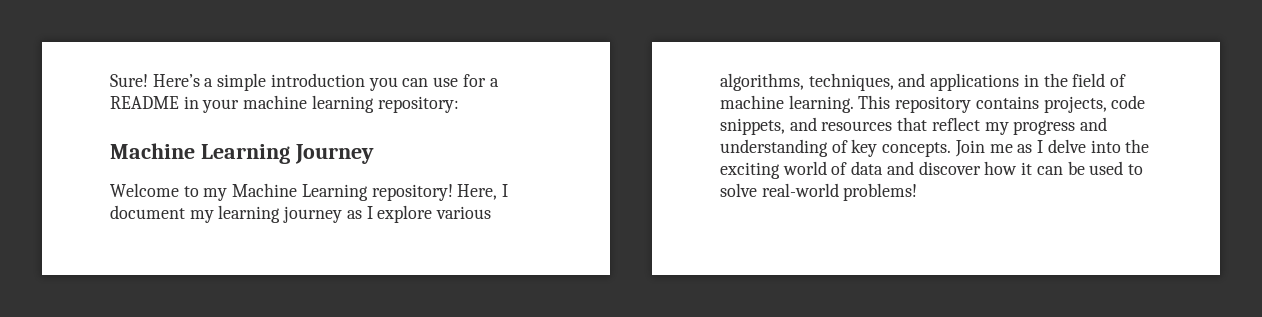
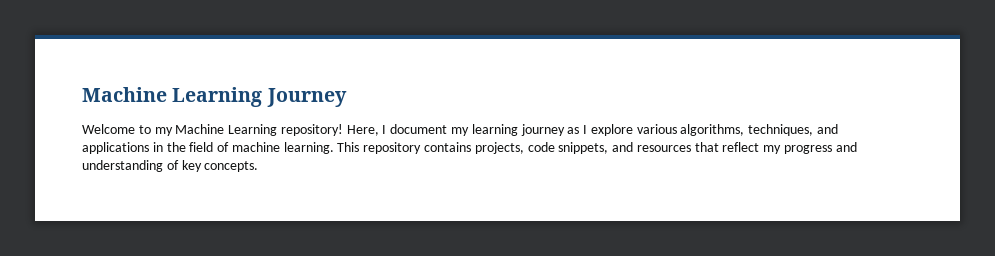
- Sure! Here’s a simple introduction you can use for a README in your machine learning repository:
- Join me as I delve into the exciting world of data and discover how it can be used to solve real-world problems!

